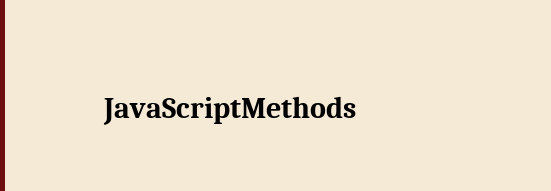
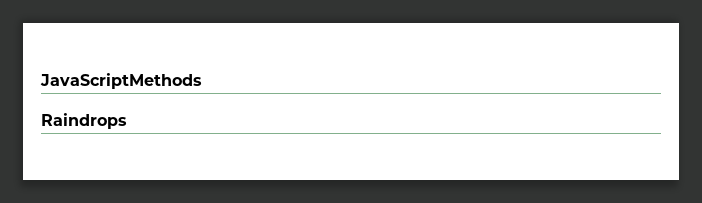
+ Raindrops

